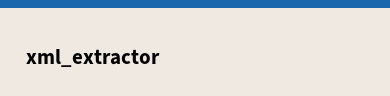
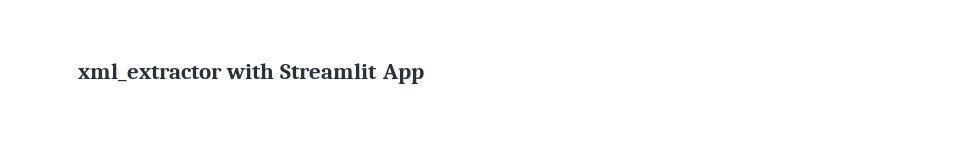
- xml_extractor
+ xml_extractor with Streamlit App

